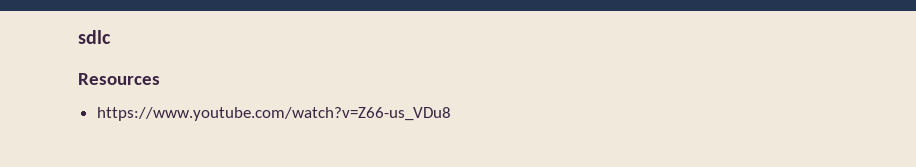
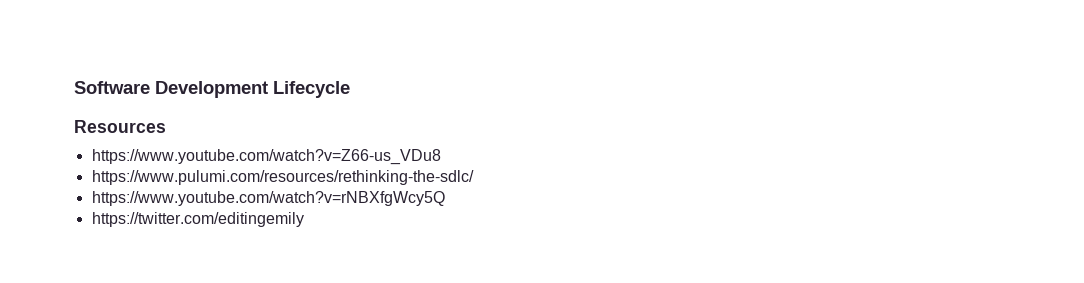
- sdlc
+ Software Development Lifecycle
+ https://www.pulumi.com/resources/rethinking-the-sdlc/
+ https://www.youtube.com/watch?v=rNBXfgWcy5Q
+ https://twitter.com/editingemily

